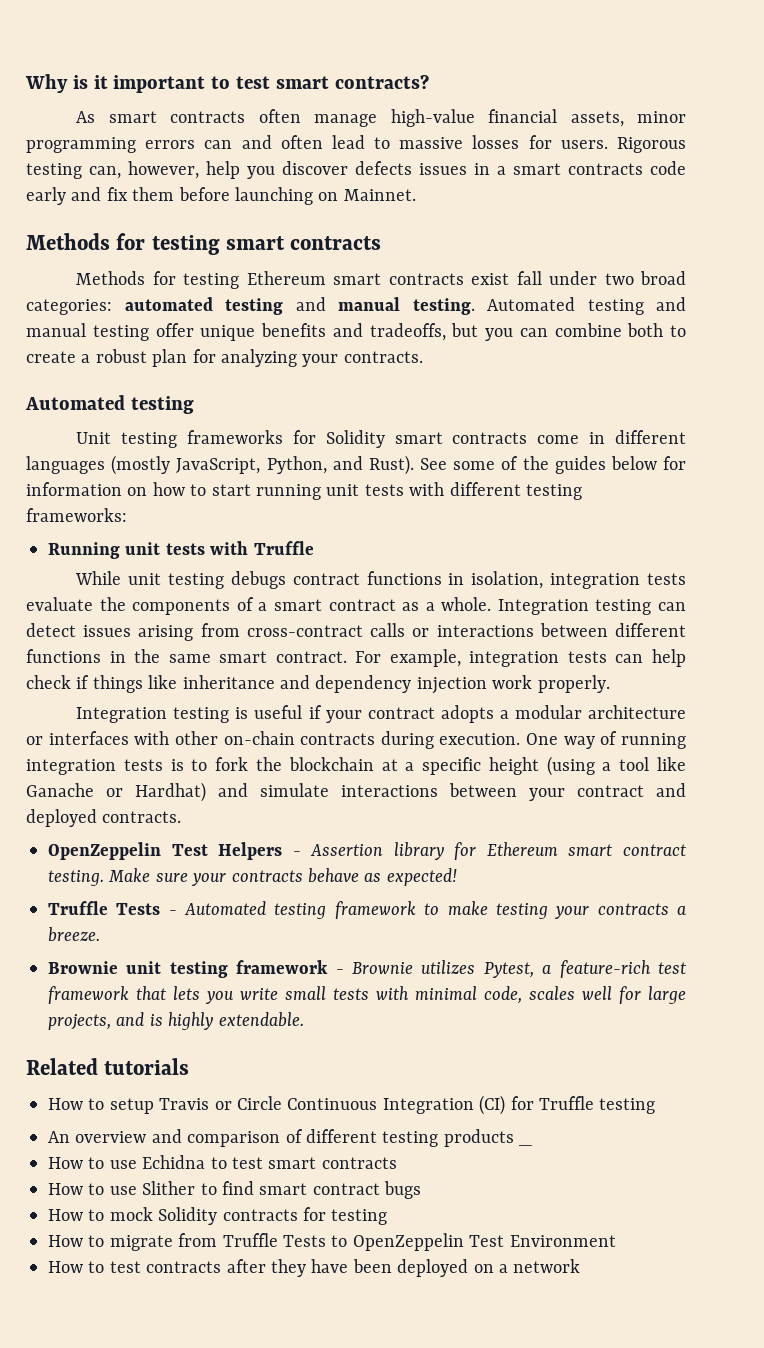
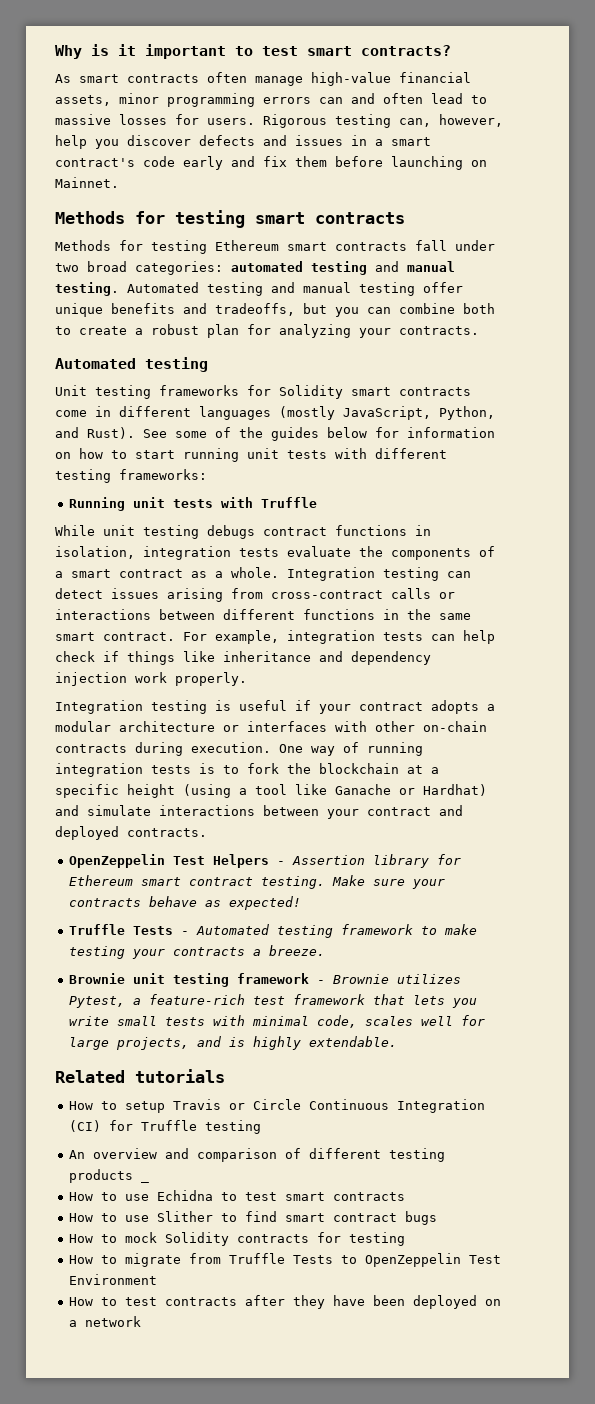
- Rigorous testing can, however, help you discover defects issues in a smart contracts code early and fix them before launching on Mainnet.
+ Rigorous testing can, however, help you discover defects and issues in a smart contract's code early and fix them before launching on Mainnet.
- Methods for testing Ethereum smart contracts exist fall under two broad categories: automated testing and manual testing.
+ Methods for testing Ethereum smart contracts fall under two broad categories: automated testing and manual testing.

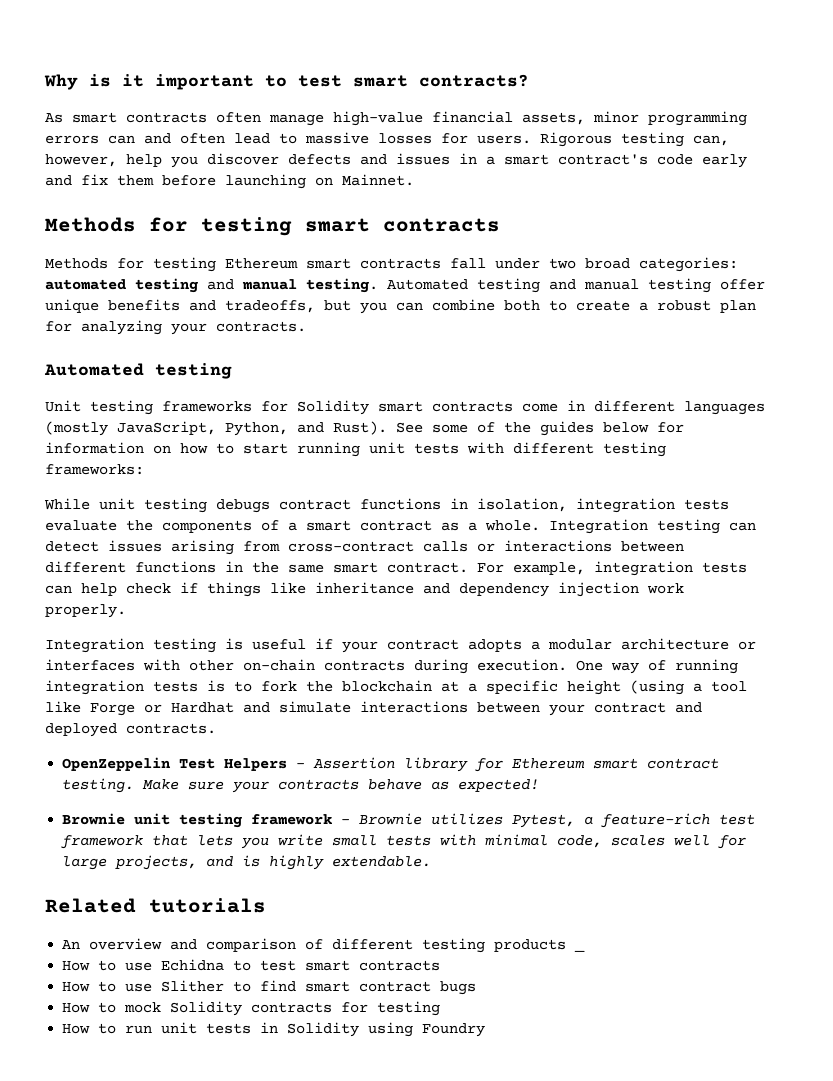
- Running unit tests with Truffle
- One way of running integration tests is to fork the blockchain at a specific height (using a tool like Ganache or Hardhat) and simulate interactions between your contract and deployed contracts.
+ One way of running integration tests is to fork the blockchain at a specific height (using a tool like Forge or Hardhat and simulate interactions between your contract and deployed contracts.
- Truffle Tests - Automated testing framework to make testing your contracts a breeze.
- How to setup Travis or Circle Continuous Integration (CI) for Truffle testing
- How to migrate from Truffle Tests to OpenZeppelin Test Environment
- How to test contracts after they have been deployed on a network
+ How to run unit tests in Solidity using Foundry

